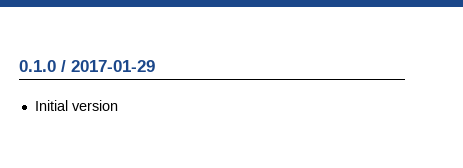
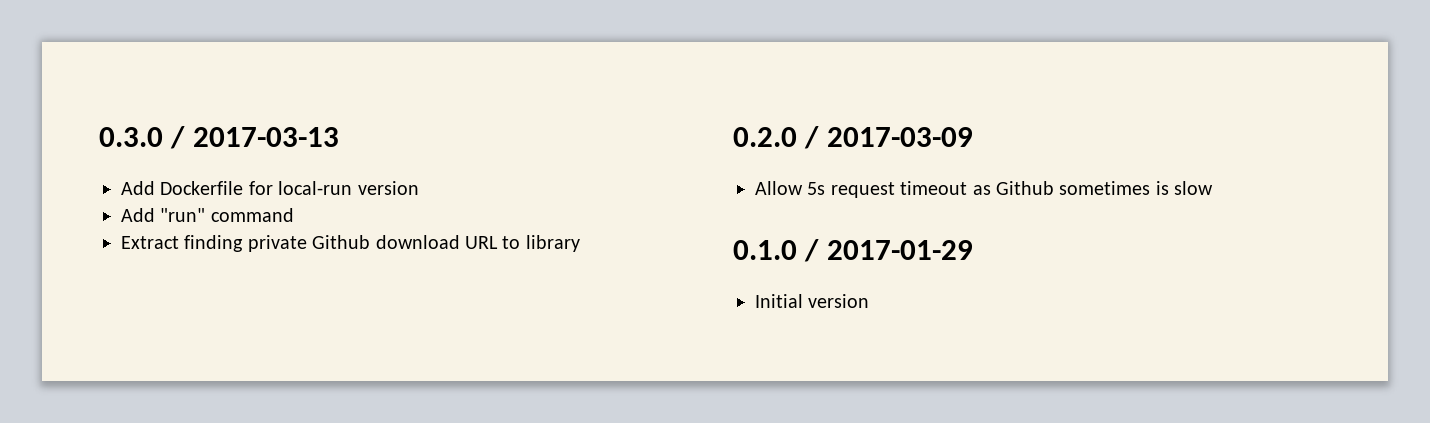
+ 0.3.0 / 2017-03-13
+ Add Dockerfile for local-run version
+ Add "run" command
+ Extract finding private Github download URL to library
+ 0.2.0 / 2017-03-09
+ Allow 5s request timeout as Github sometimes is slow

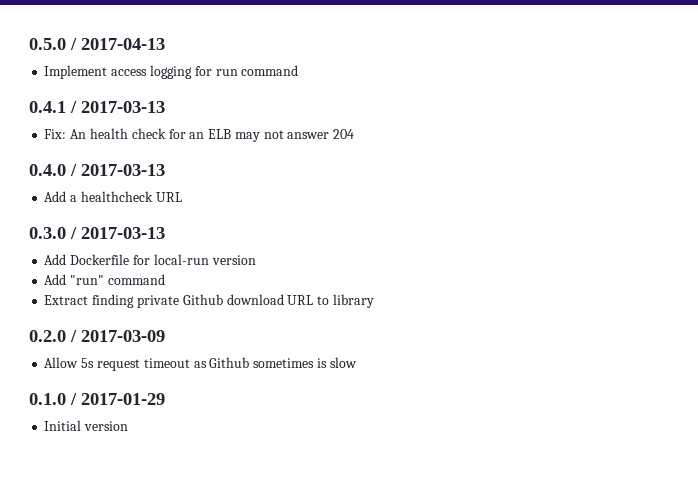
+ 0.5.0 / 2017-04-13
+ Implement access logging for run command
+ 0.4.1 / 2017-03-13
+ Fix: An health check for an ELB may not answer 204
+ 0.4.0 / 2017-03-13
+ Add a healthcheck URL

